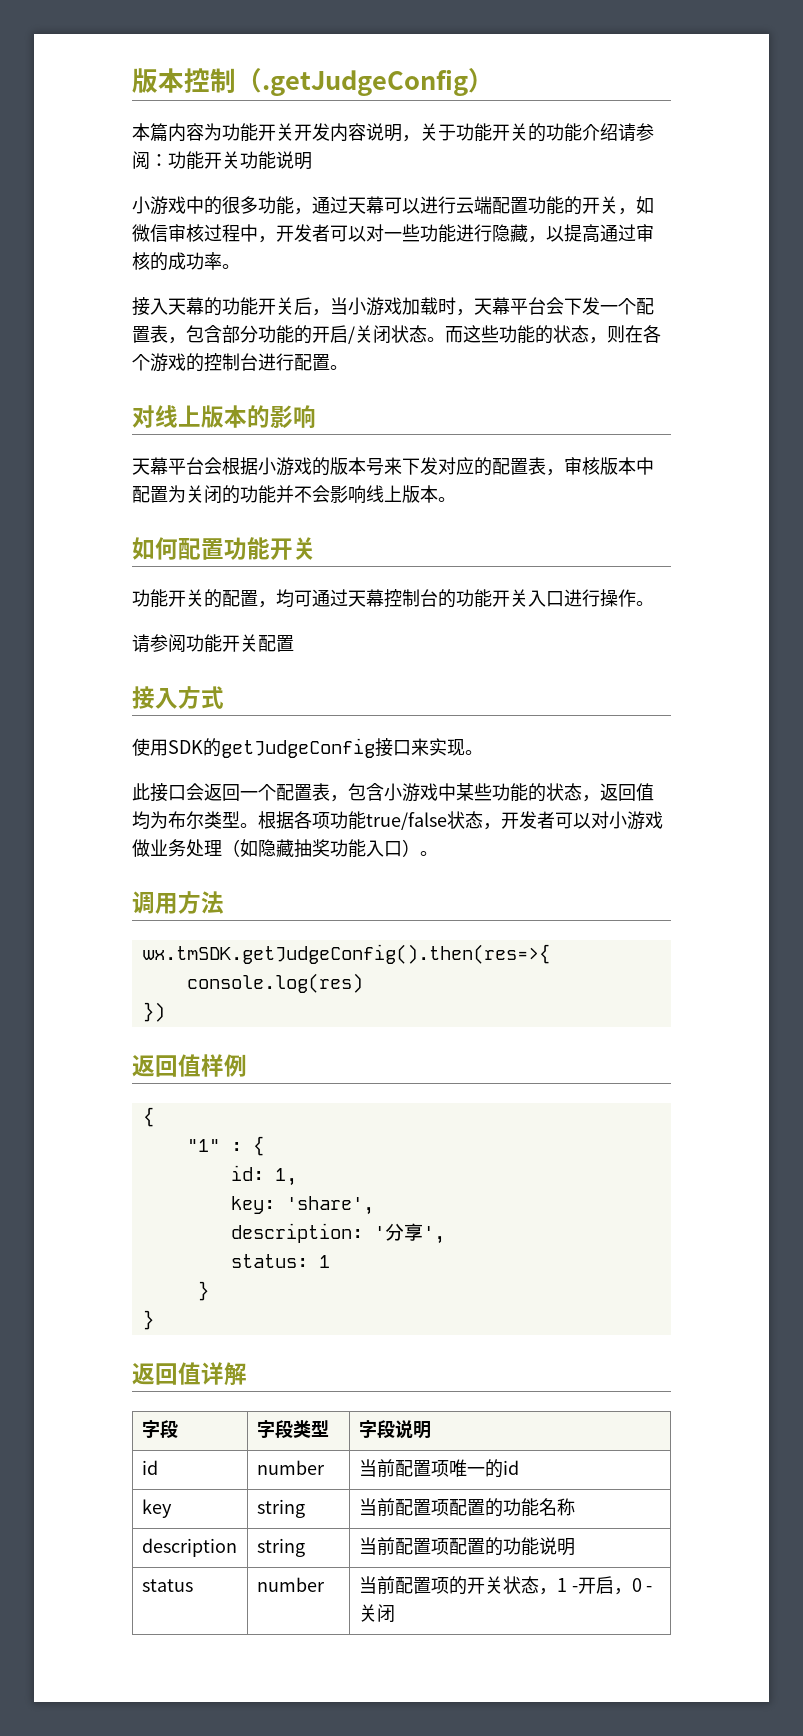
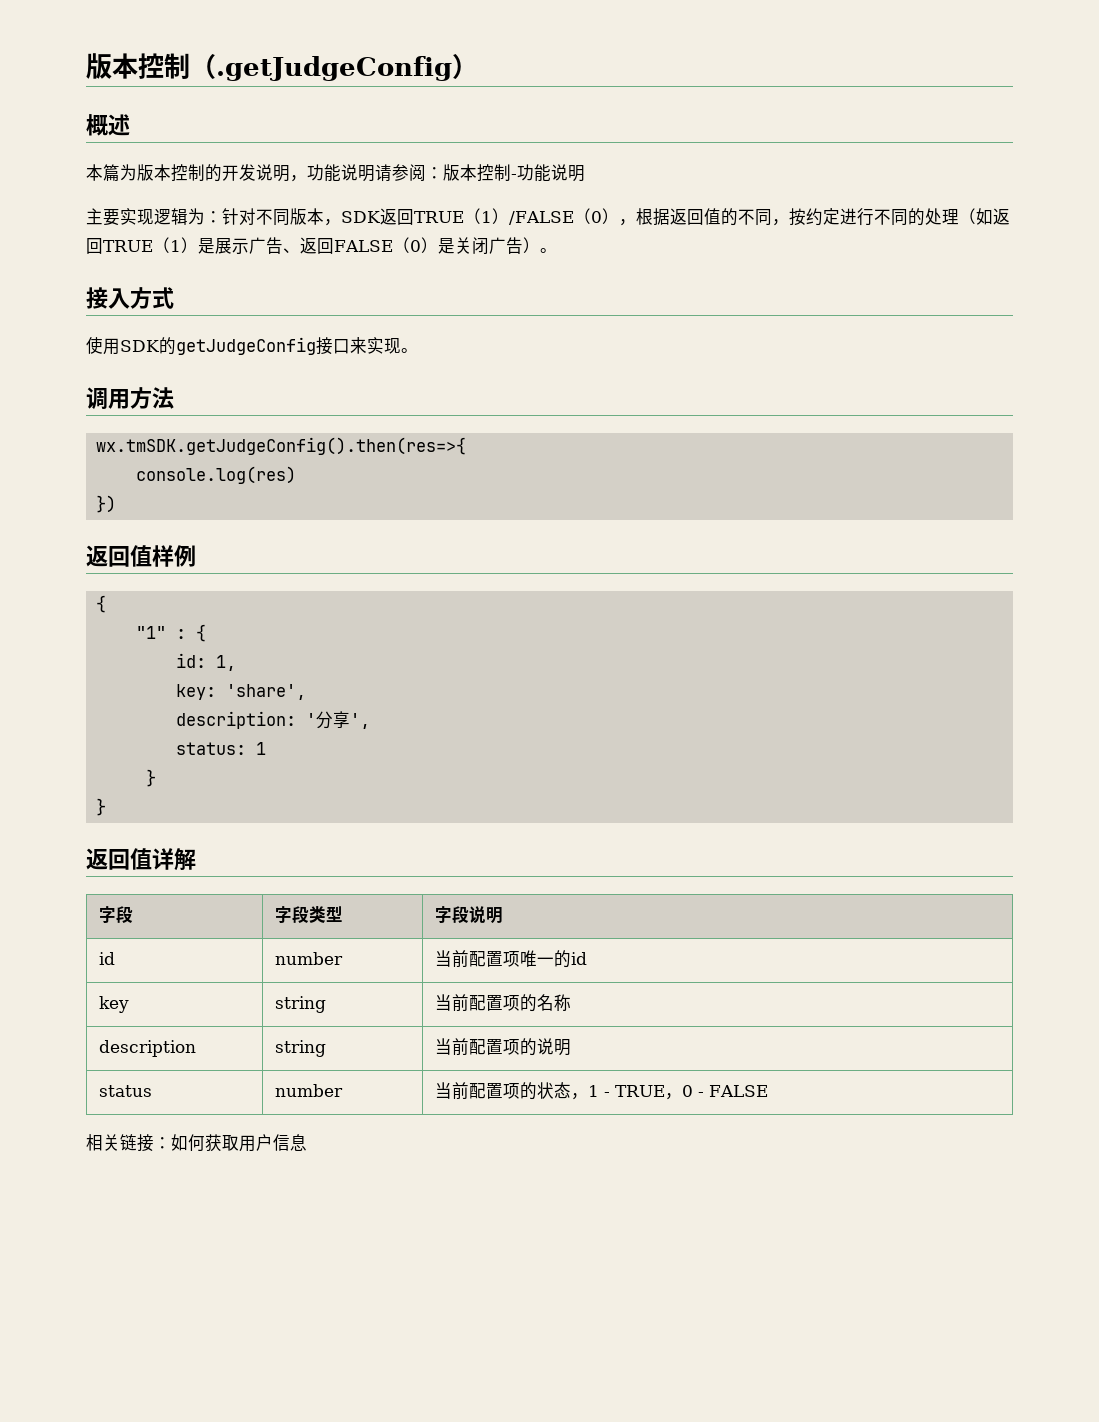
+ 概述
- 本篇内容为功能开关开发内容说明，关于功能开关的功能介绍请参阅：功能开关功能说明
- 小游戏中的很多功能，通过天幕可以进行云端配置功能的开关，如微信审核过程中，开发者可以对一些功能进行隐藏，以提高通过审核的成功率。
- 接入天幕的功能开关后，当小游戏加载时，天幕平台会下发一个配置表，包含部分功能的开启/关闭状态。而这些功能的状态，则在各个游戏的控制台进行配置。
- 对线上版本的影响
- 天幕平台会根据小游戏的版本号来下发对应的配置表，审核版本中配置为关闭的功能并不会影响线上版本。
- 如何配置功能开关
- 功能开关的配置，均可通过天幕控制台的功能开关入口进行操作。
- 请参阅功能开关配置
+ 本篇为版本控制的开发说明，功能说明请参阅：版本控制-功能说明
+ 主要实现逻辑为：针对不同版本，SDK返回TRUE（1）/FALSE（0），根据返回值的不同，按约定进行不同的处理（如返回TRUE（1）是展示广告、返回FALSE（0）是关闭广告）。
- 此接口会返回一个配置表，包含小游戏中某些功能的状态，返回值均为布尔类型。根据各项功能true/false状态，开发者可以对小游戏做业务处理（如隐藏抽奖功能入口）。
- key | string | 当前配置项配置的功能名称
+ key | string | 当前配置项的名称
- description | string | 当前配置项配置的功能说明
+ description | string | 当前配置项的说明
- status | number | 当前配置项的开关状态，1 -开启，0 -关闭
+ status | number | 当前配置项的状态，1 - TRUE，0 - FALSE
+ 相关链接：如何获取用户信息

